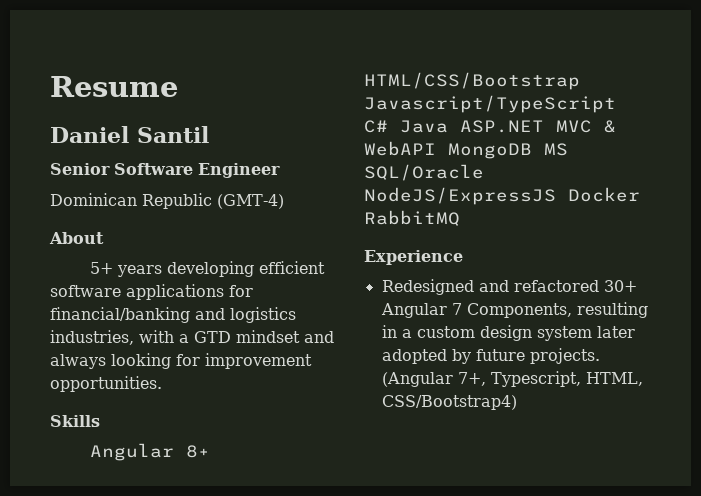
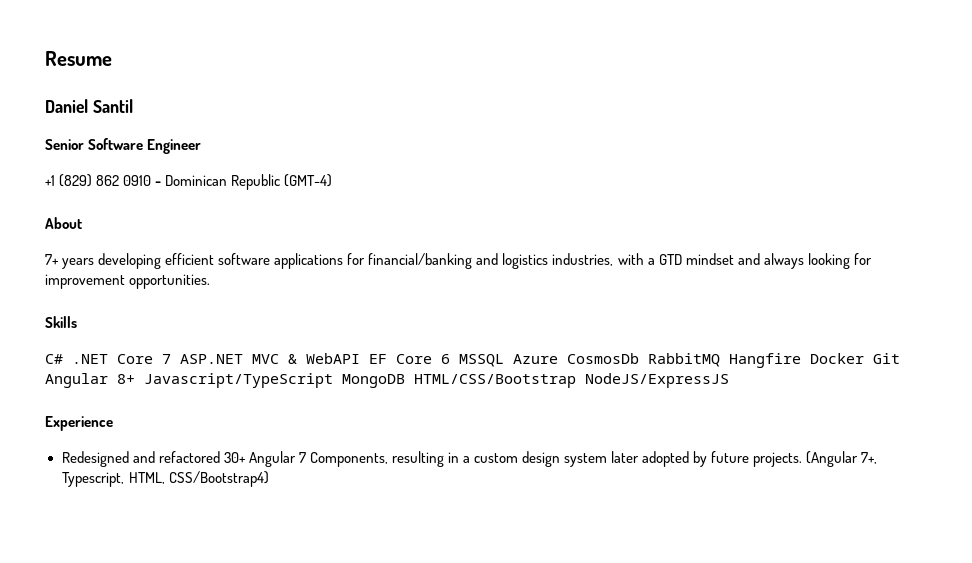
- Dominican Republic (GMT-4)
+ +1 (829) 862 0910 - Dominican Republic (GMT-4)
- 5+ years developing efficient software applications for financial/banking and logistics industries, with a GTD mindset and always looking for improvement opportunities.
+ 7+ years developing efficient software applications for financial/banking and logistics industries, with a GTD mindset and always looking for improvement opportunities.
- Angular 8+ HTML/CSS/Bootstrap Javascript/TypeScript C# Java ASP.NET MVC & WebAPI MongoDB MS SQL/Oracle NodeJS/ExpressJS Docker RabbitMQ
+ C# .NET Core 7 ASP.NET MVC & WebAPI EF Core 6 MSSQL Azure CosmosDb RabbitMQ Hangfire Docker Git Angular 8+ Javascript/TypeScript MongoDB HTML/CSS/Bootstrap NodeJS/ExpressJS

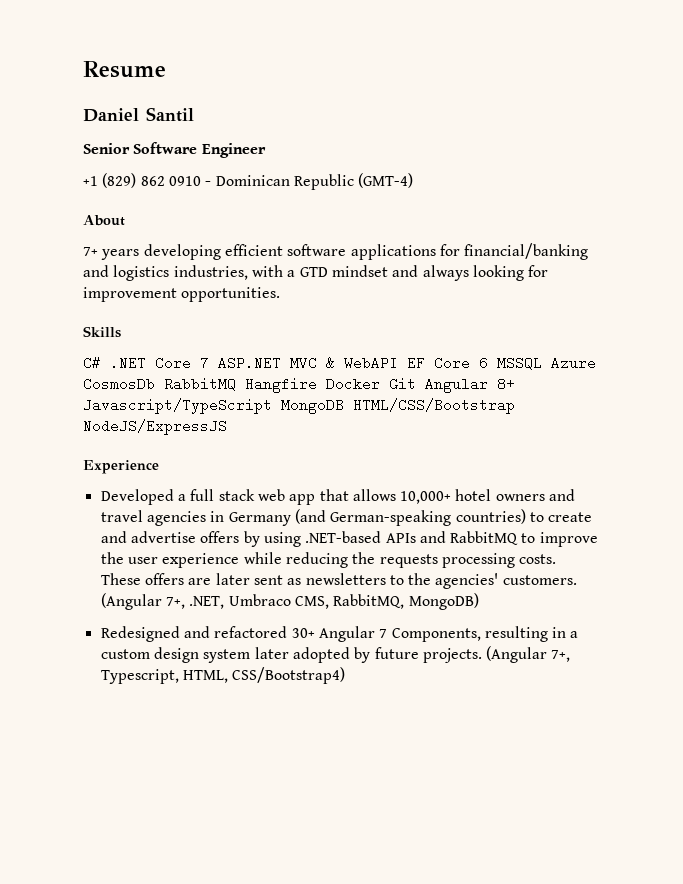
+ Developed a full stack web app that allows 10,000+ hotel owners and travel agencies in Germany (and German-speaking countries) to create and advertise offers by using .NET-based APIs and RabbitMQ to improve the user experience while reducing the requests processing costs. These offers are later sent as newsletters to the agencies' customers. (Angular 7+, .NET, Umbraco CMS, RabbitMQ, MongoDB)

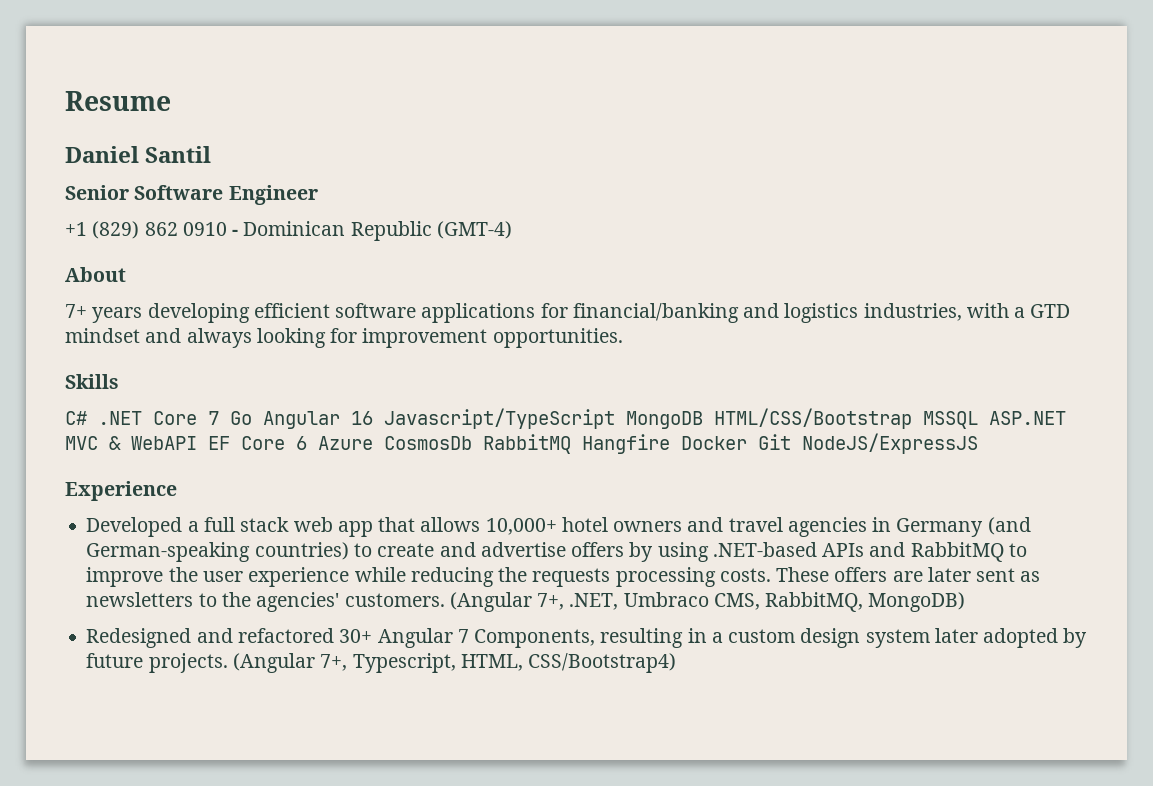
- C# .NET Core 7 ASP.NET MVC & WebAPI EF Core 6 MSSQL Azure CosmosDb RabbitMQ Hangfire Docker Git Angular 8+ Javascript/TypeScript MongoDB HTML/CSS/Bootstrap NodeJS/ExpressJS
+ C# .NET Core 7 Go Angular 16 Javascript/TypeScript MongoDB HTML/CSS/Bootstrap MSSQL ASP.NET MVC & WebAPI EF Core 6 Azure CosmosDb RabbitMQ Hangfire Docker Git NodeJS/ExpressJS

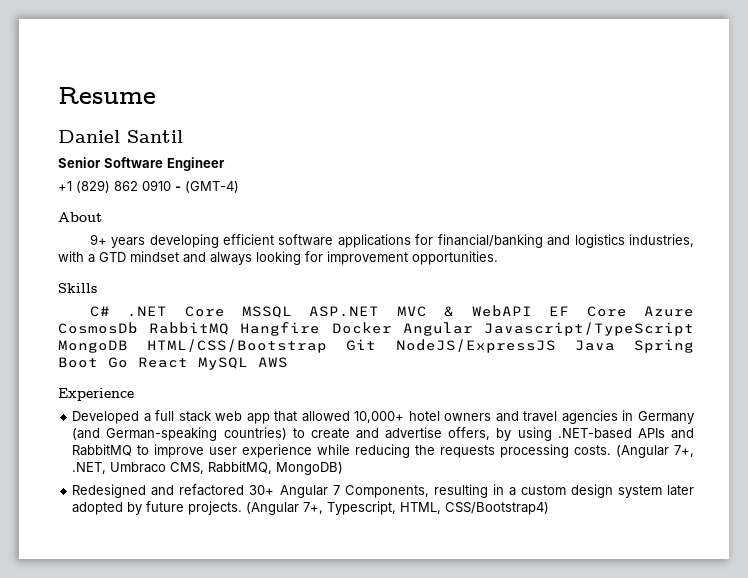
- +1 (829) 862 0910 - Dominican Republic (GMT-4)
+ +1 (829) 862 0910 - (GMT-4)
- 7+ years developing efficient software applications for financial/banking and logistics industries, with a GTD mindset and always looking for improvement opportunities.
+ 9+ years developing efficient software applications for financial/banking and logistics industries, with a GTD mindset and always looking for improvement opportunities.
- C# .NET Core 7 Go Angular 16 Javascript/TypeScript MongoDB HTML/CSS/Bootstrap MSSQL ASP.NET MVC & WebAPI EF Core 6 Azure CosmosDb RabbitMQ Hangfire Docker Git NodeJS/ExpressJS
+ C# .NET Core MSSQL ASP.NET MVC & WebAPI EF Core Azure CosmosDb RabbitMQ Hangfire Docker Angular Javascript/TypeScript MongoDB HTML/CSS/Bootstrap Git NodeJS/ExpressJS Java Spring Boot Go React MySQL AWS
- Developed a full stack web app that allows 10,000+ hotel owners and travel agencies in Germany (and German-speaking countries) to create and advertise offers by using .NET-based APIs and RabbitMQ to improve the user experience while reducing the requests processing costs.
+ Developed a full stack web app that allowed 10,000+ hotel owners and travel agencies in Germany (and German-speaking countries) to create and advertise offers, by using .NET-based APIs and RabbitMQ to improve user experience while reducing the requests processing costs.
- These offers are later sent as newsletters to the agencies' customers.

